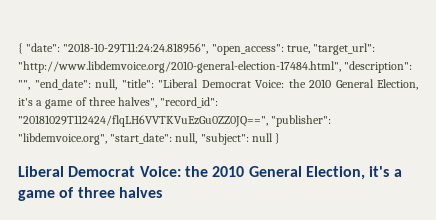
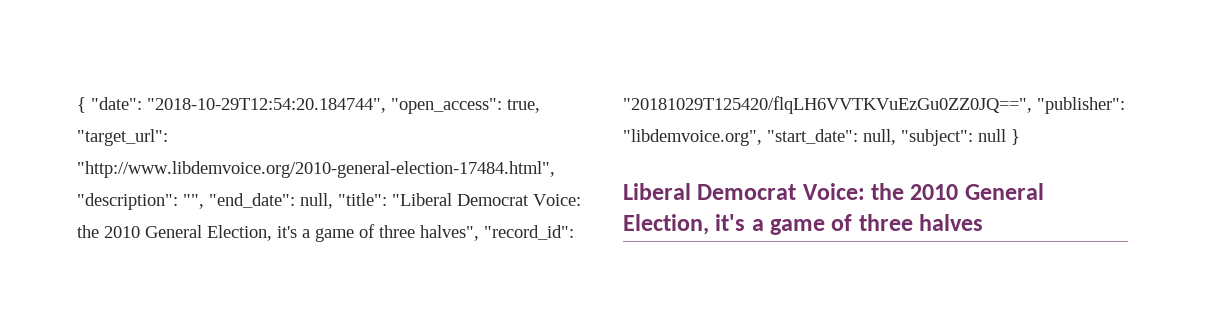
- { "date": "2018-10-29T11:24:24.818956", "open_access": true, "target_url": "http://www.libdemvoice.org/2010-general-election-17484.html", "description": "", "end_date": null, "title": "Liberal Democrat Voice: the 2010 General Election, it's a game of three halves", "record_id": "20181029T112424/flqLH6VVTKVuEzGu0ZZ0JQ==", "publisher": "libdemvoice.org", "start_date": null, "subject": null }
+ { "date": "2018-10-29T12:54:20.184744", "open_access": true, "target_url": "http://www.libdemvoice.org/2010-general-election-17484.html", "description": "", "end_date": null, "title": "Liberal Democrat Voice: the 2010 General Election, it's a game of three halves", "record_id": "20181029T125420/flqLH6VVTKVuEzGu0ZZ0JQ==", "publisher": "libdemvoice.org", "start_date": null, "subject": null }

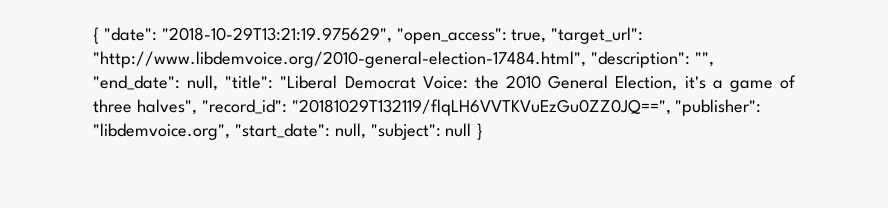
- { "date": "2018-10-29T12:54:20.184744", "open_access": true, "target_url": "http://www.libdemvoice.org/2010-general-election-17484.html", "description": "", "end_date": null, "title": "Liberal Democrat Voice: the 2010 General Election, it's a game of three halves", "record_id": "20181029T125420/flqLH6VVTKVuEzGu0ZZ0JQ==", "publisher": "libdemvoice.org", "start_date": null, "subject": null }
+ { "date": "2018-10-29T13:21:19.975629", "open_access": true, "target_url": "http://www.libdemvoice.org/2010-general-election-17484.html", "description": "", "end_date": null, "title": "Liberal Democrat Voice: the 2010 General Election, it's a game of three halves", "record_id": "20181029T132119/flqLH6VVTKVuEzGu0ZZ0JQ==", "publisher": "libdemvoice.org", "start_date": null, "subject": null }
- Liberal Democrat Voice: the 2010 General Election, it's a game of three halves

